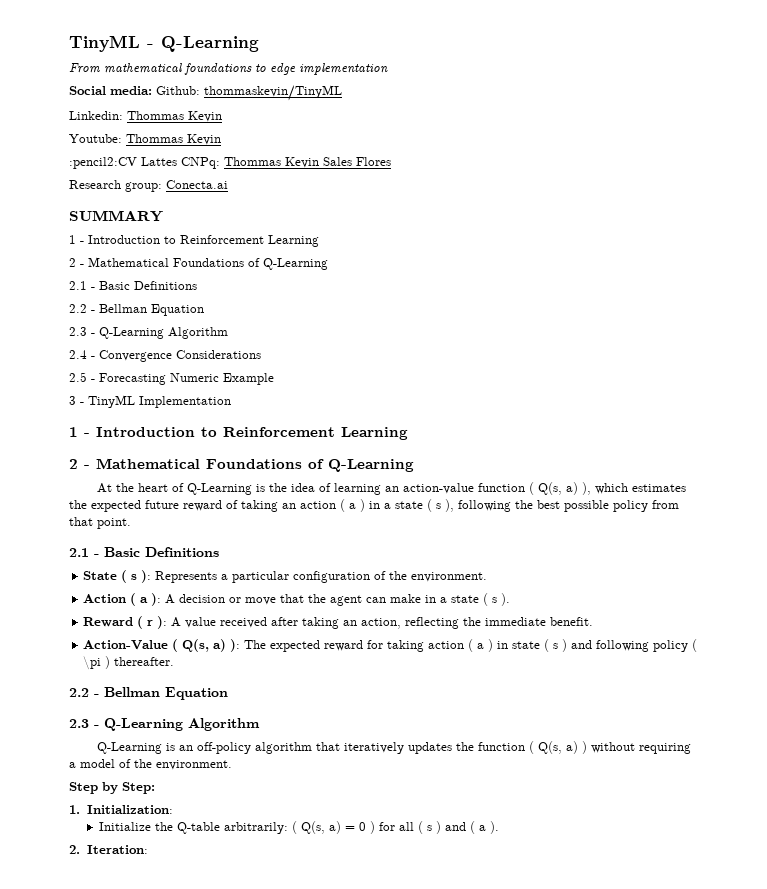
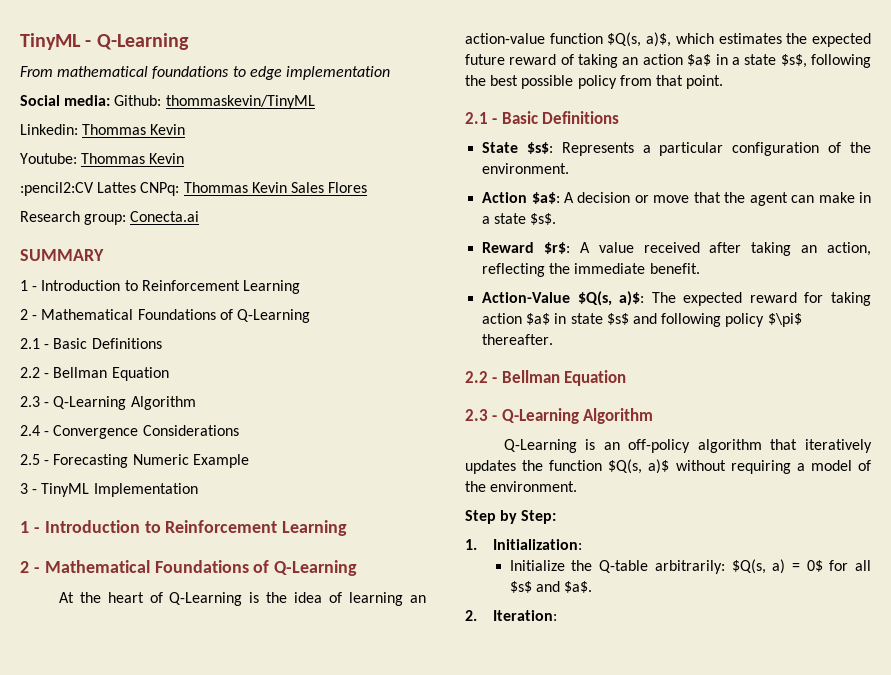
- At the heart of Q-Learning is the idea of learning an action-value function ( Q(s, a) ), which estimates the expected future reward of taking an action ( a ) in a state ( s ), following the best possible policy from that point.
+ At the heart of Q-Learning is the idea of learning an action-value function $Q(s, a)$, which estimates the expected future reward of taking an action $a$ in a state $s$, following the best possible policy from that point.
- State ( s ): Represents a particular configuration of the environment.
+ State $s$: Represents a particular configuration of the environment.
- Action ( a ): A decision or move that the agent can make in a state ( s ).
- Reward ( r ): A value received after taking an action, reflecting the immediate benefit.
+ Action $a$: A decision or move that the agent can make in a state $s$.
+ Reward $r$: A value received after taking an action, reflecting the immediate benefit.
- Action-Value ( Q(s, a) ): The expected reward for taking action ( a ) in state ( s ) and following policy ( \pi ) thereafter.
+ Action-Value $Q(s, a)$: The expected reward for taking action $a$ in state $s$ and following policy $\pi$ thereafter.
- Q-Learning is an off-policy algorithm that iteratively updates the function ( Q(s, a) ) without requiring a model of the environment.
+ Q-Learning is an off-policy algorithm that iteratively updates the function $Q(s, a)$ without requiring a model of the environment.
- Initialize the Q-table arbitrarily: ( Q(s, a) = 0 ) for all ( s ) and ( a ).
+ Initialize the Q-table arbitrarily: $Q(s, a) = 0$ for all $s$ and $a$.

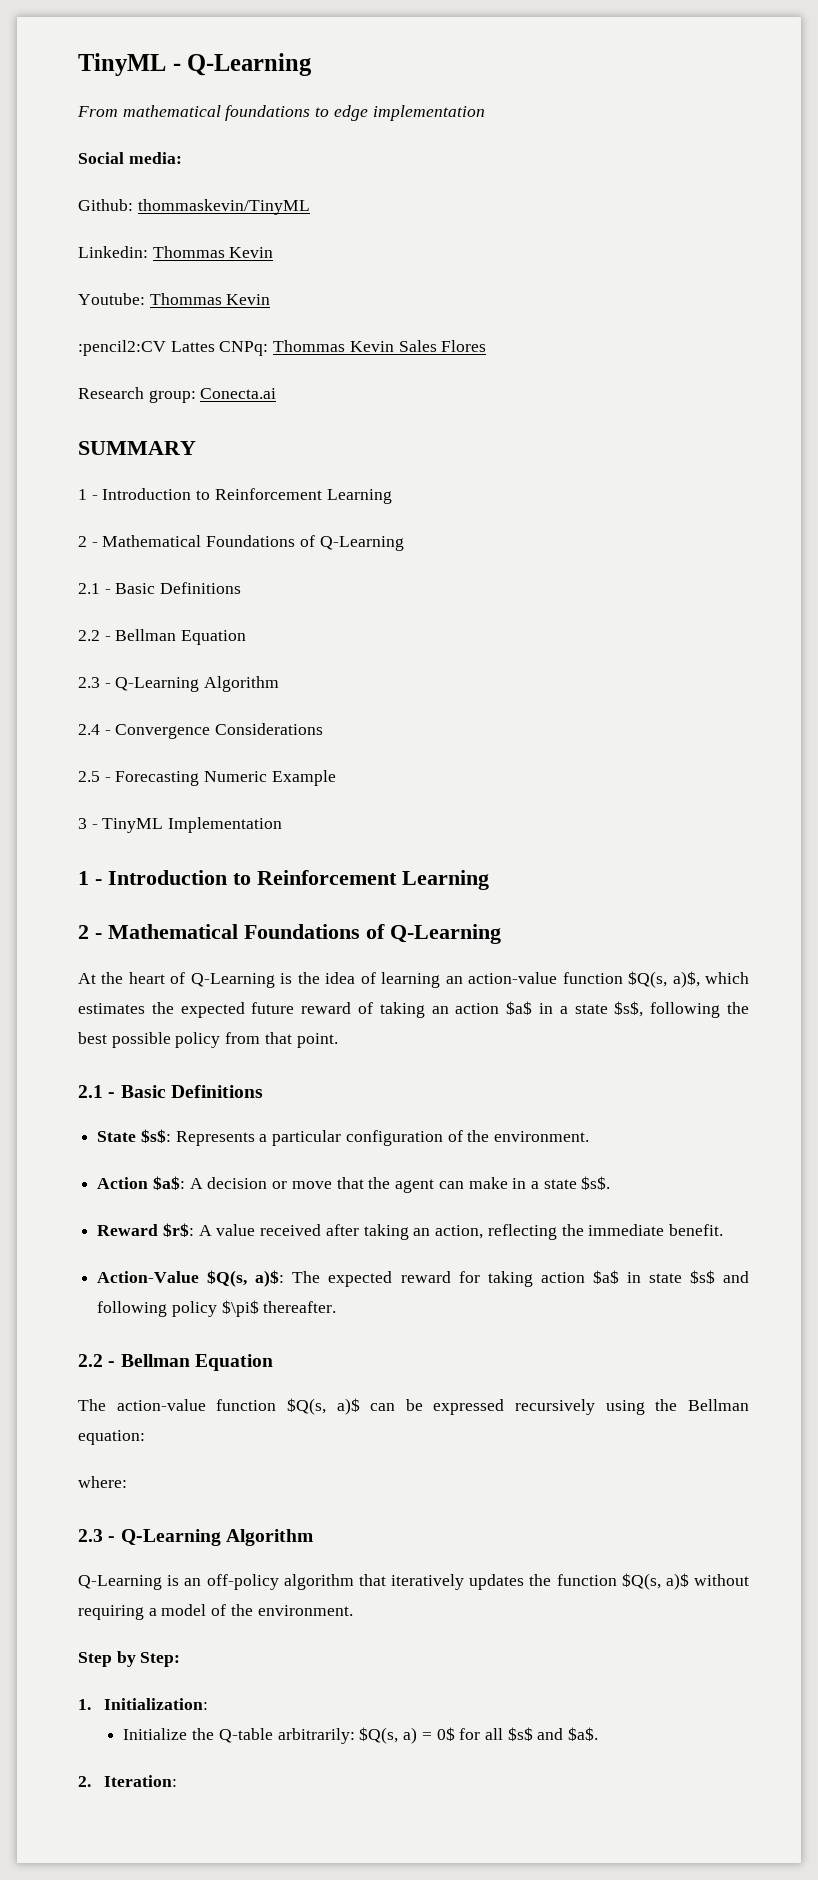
- Social media: Github: thommaskevin/TinyML
+ Social media:
+ Github: thommaskevin/TinyML
+ The action-value function $Q(s, a)$ can be expressed recursively using the Bellman equation:
+ where:

